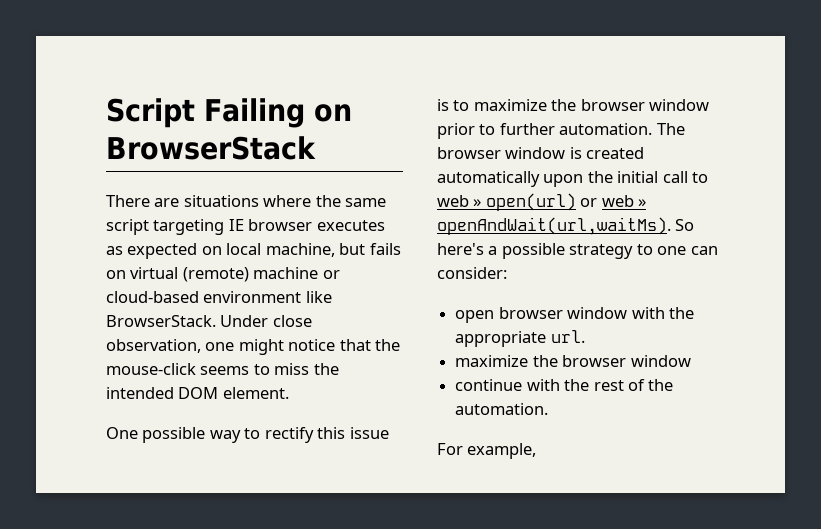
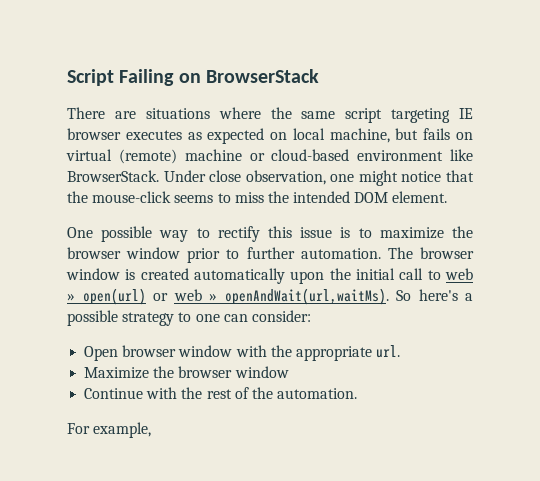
- open browser window with the appropriate url.
- maximize the browser window
+ Open browser window with the appropriate url.
+ Maximize the browser window
- continue with the rest of the automation.
+ Continue with the rest of the automation.

